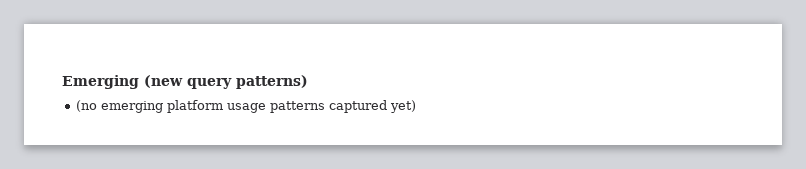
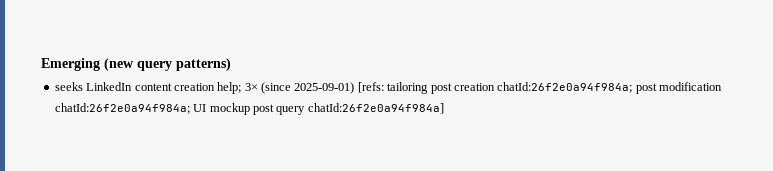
- (no emerging platform usage patterns captured yet)
+ seeks LinkedIn content creation help; 3× (since 2025-09-01) [refs: tailoring post creation chatId:26f2e0a94f984a; post modification chatId:26f2e0a94f984a; UI mockup post query chatId:26f2e0a94f984a]

